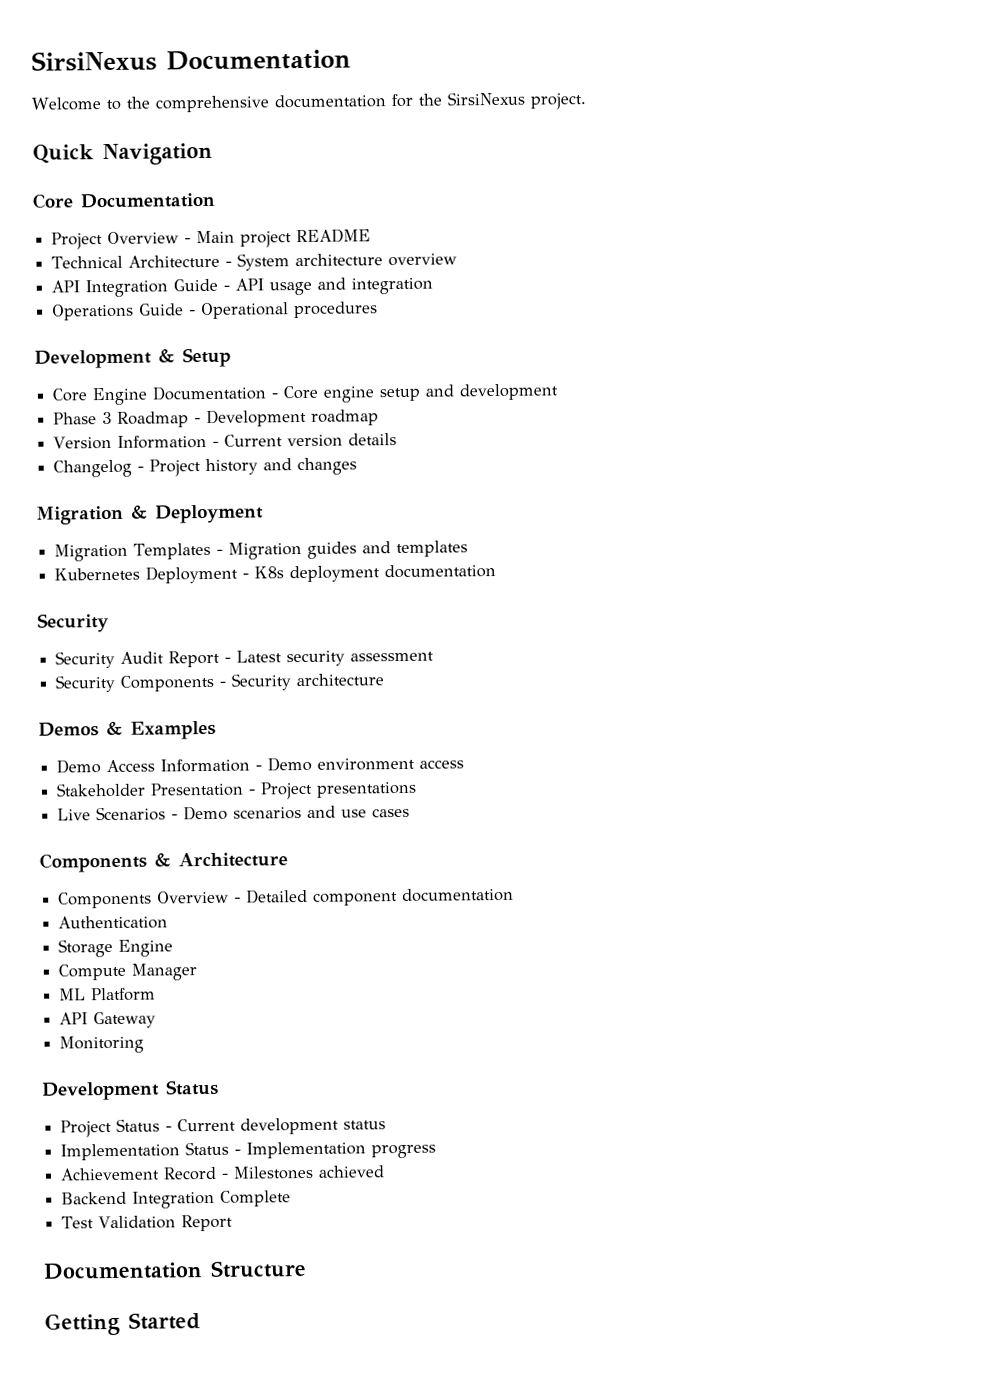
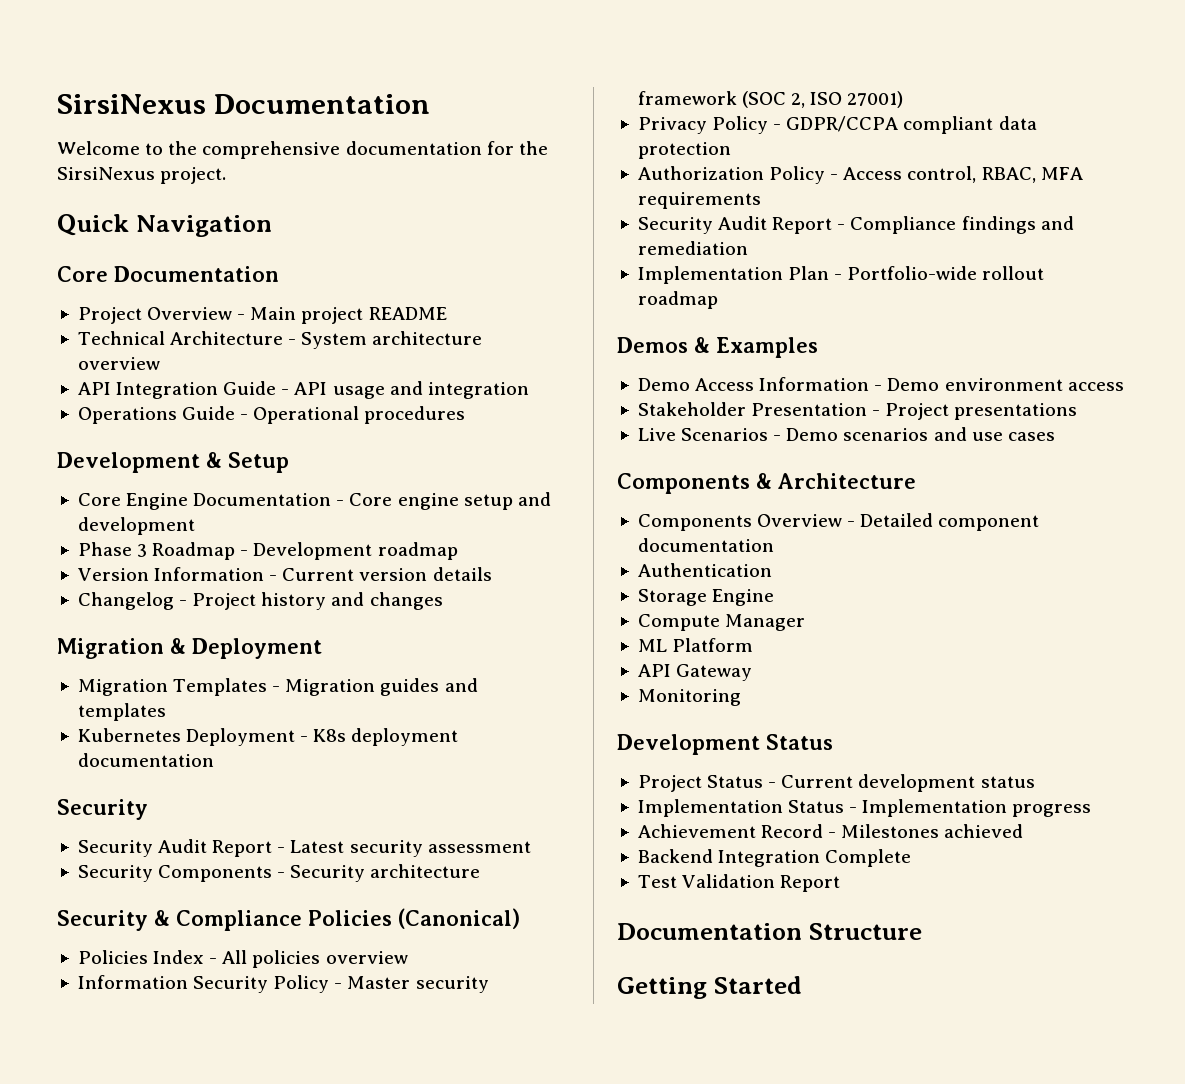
+ Security & Compliance Policies (Canonical)
+ Policies Index - All policies overview
+ Information Security Policy - Master security framework (SOC 2, ISO 27001)
+ Privacy Policy - GDPR/CCPA compliant data protection
+ Authorization Policy - Access control, RBAC, MFA requirements
+ Security Audit Report - Compliance findings and remediation
+ Implementation Plan - Portfolio-wide rollout roadmap

